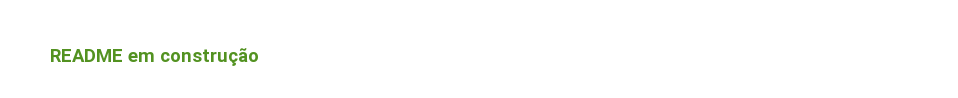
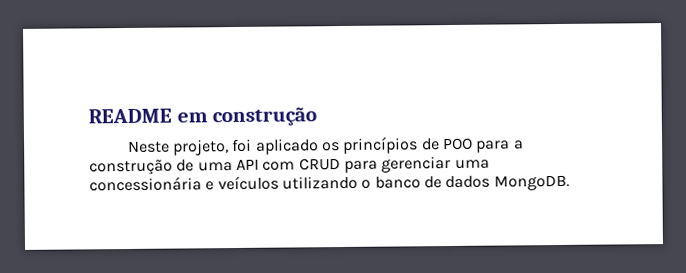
+ Neste projeto, foi aplicado os princípios de POO para a construção de uma API com CRUD para gerenciar uma concessionária e veículos utilizando o banco de dados MongoDB.

